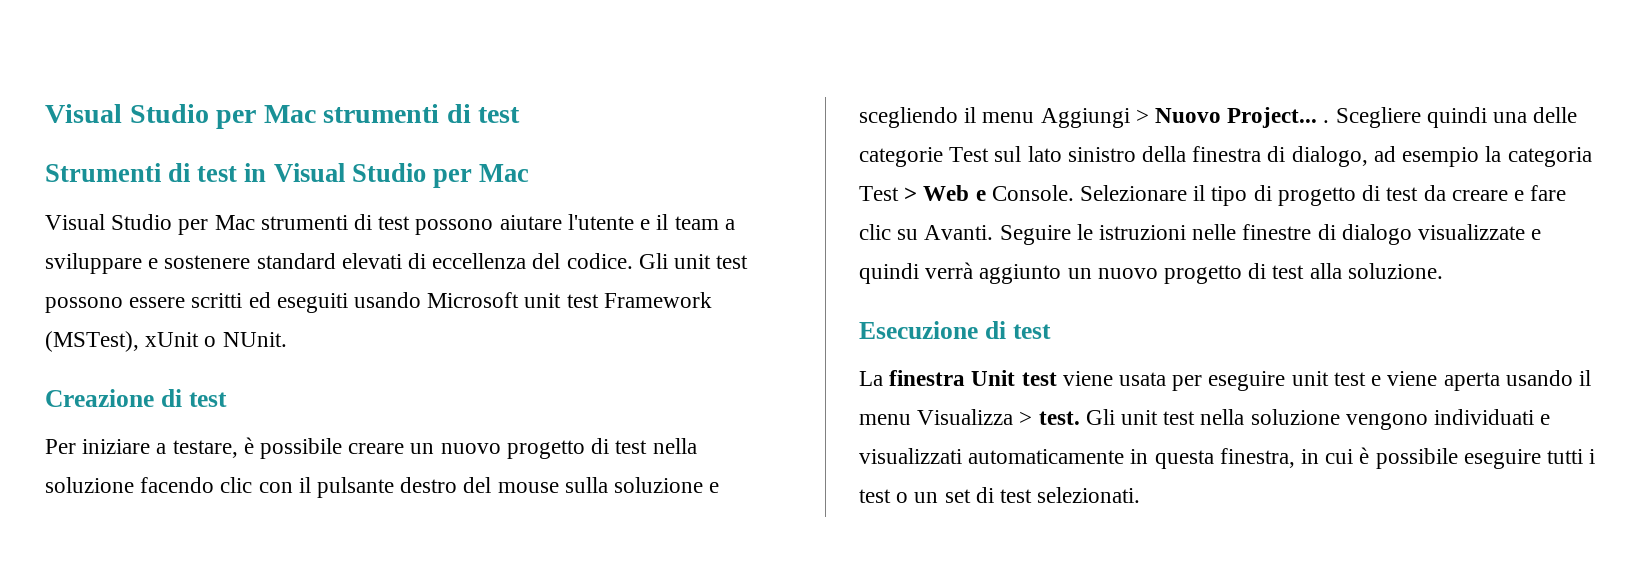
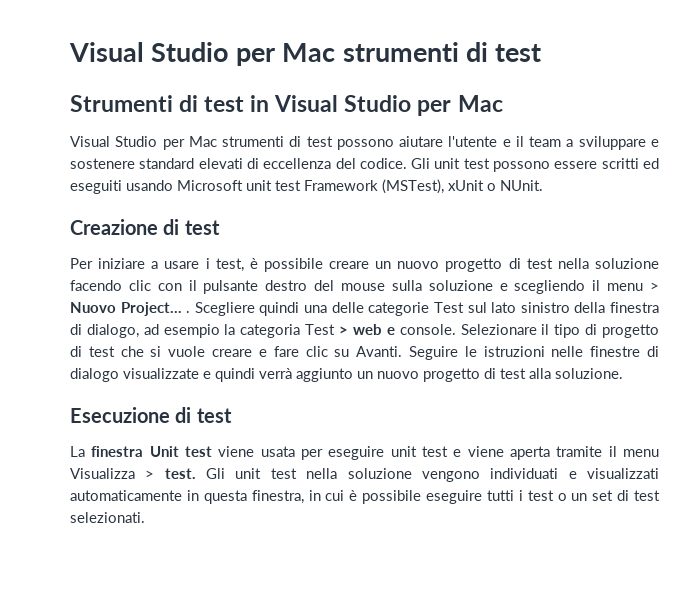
- Per iniziare a testare, è possibile creare un nuovo progetto di test nella soluzione facendo clic con il pulsante destro del mouse sulla soluzione e scegliendo il menu Aggiungi > Nuovo Project... .
+ Per iniziare a usare i test, è possibile creare un nuovo progetto di test nella soluzione facendo clic con il pulsante destro del mouse sulla soluzione e scegliendo il menu > Nuovo Project... .
- Scegliere quindi una delle categorie Test sul lato sinistro della finestra di dialogo, ad esempio la categoria Test > Web e Console.
+ Scegliere quindi una delle categorie Test sul lato sinistro della finestra di dialogo, ad esempio la categoria Test > web e console.
- Selezionare il tipo di progetto di test da creare e fare clic su Avanti.
+ Selezionare il tipo di progetto di test che si vuole creare e fare clic su Avanti.
- La finestra Unit test viene usata per eseguire unit test e viene aperta usando il menu Visualizza > test.
+ La finestra Unit test viene usata per eseguire unit test e viene aperta tramite il menu Visualizza > test.

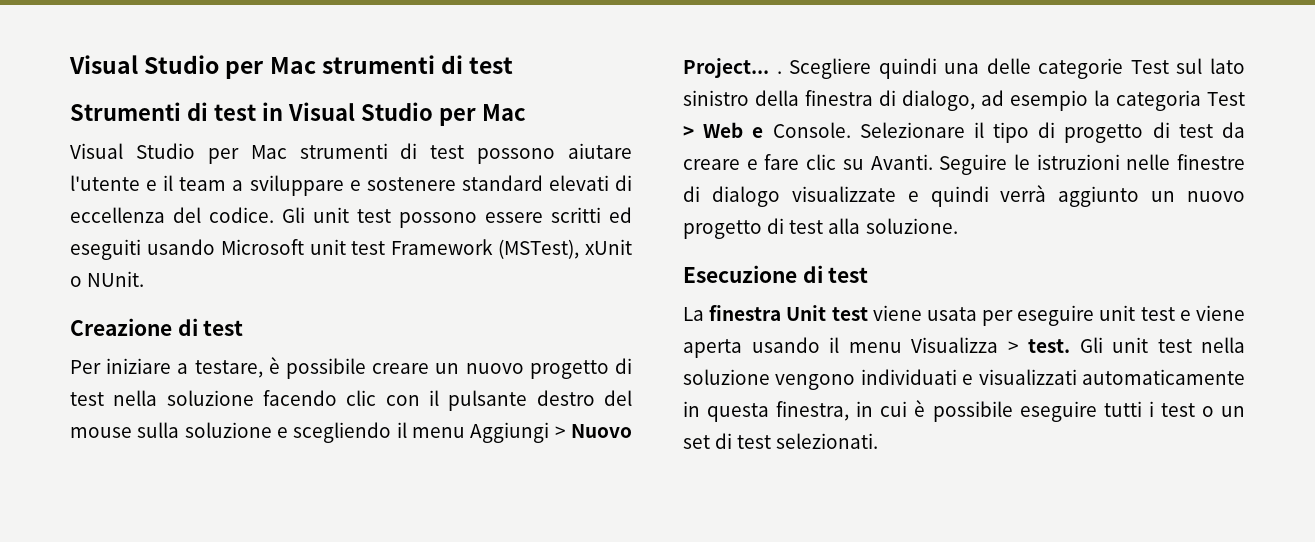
- Per iniziare a usare i test, è possibile creare un nuovo progetto di test nella soluzione facendo clic con il pulsante destro del mouse sulla soluzione e scegliendo il menu > Nuovo Project... .
+ Per iniziare a testare, è possibile creare un nuovo progetto di test nella soluzione facendo clic con il pulsante destro del mouse sulla soluzione e scegliendo il menu Aggiungi > Nuovo Project... .
- Scegliere quindi una delle categorie Test sul lato sinistro della finestra di dialogo, ad esempio la categoria Test > web e console.
+ Scegliere quindi una delle categorie Test sul lato sinistro della finestra di dialogo, ad esempio la categoria Test > Web e Console.
- Selezionare il tipo di progetto di test che si vuole creare e fare clic su Avanti.
+ Selezionare il tipo di progetto di test da creare e fare clic su Avanti.
- La finestra Unit test viene usata per eseguire unit test e viene aperta tramite il menu Visualizza > test.
+ La finestra Unit test viene usata per eseguire unit test e viene aperta usando il menu Visualizza > test.

